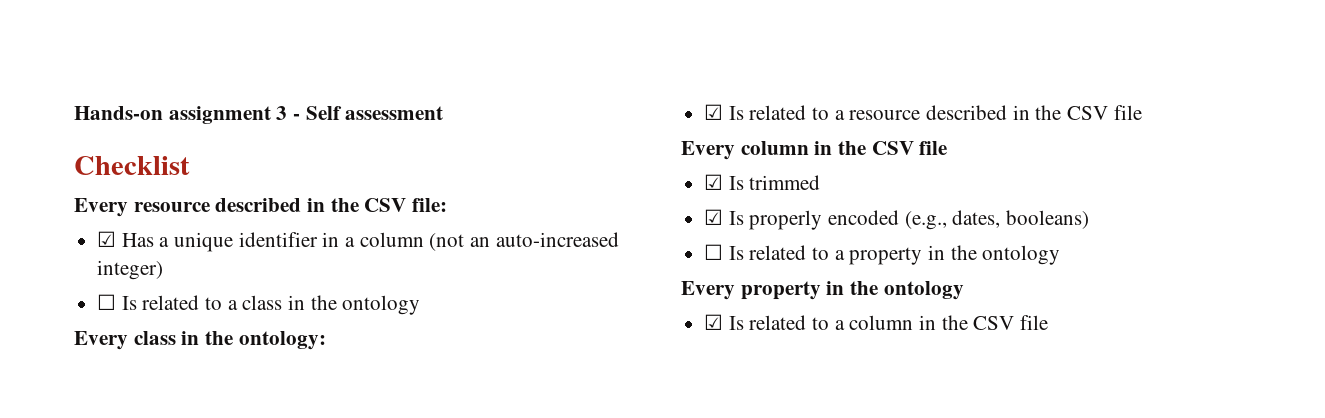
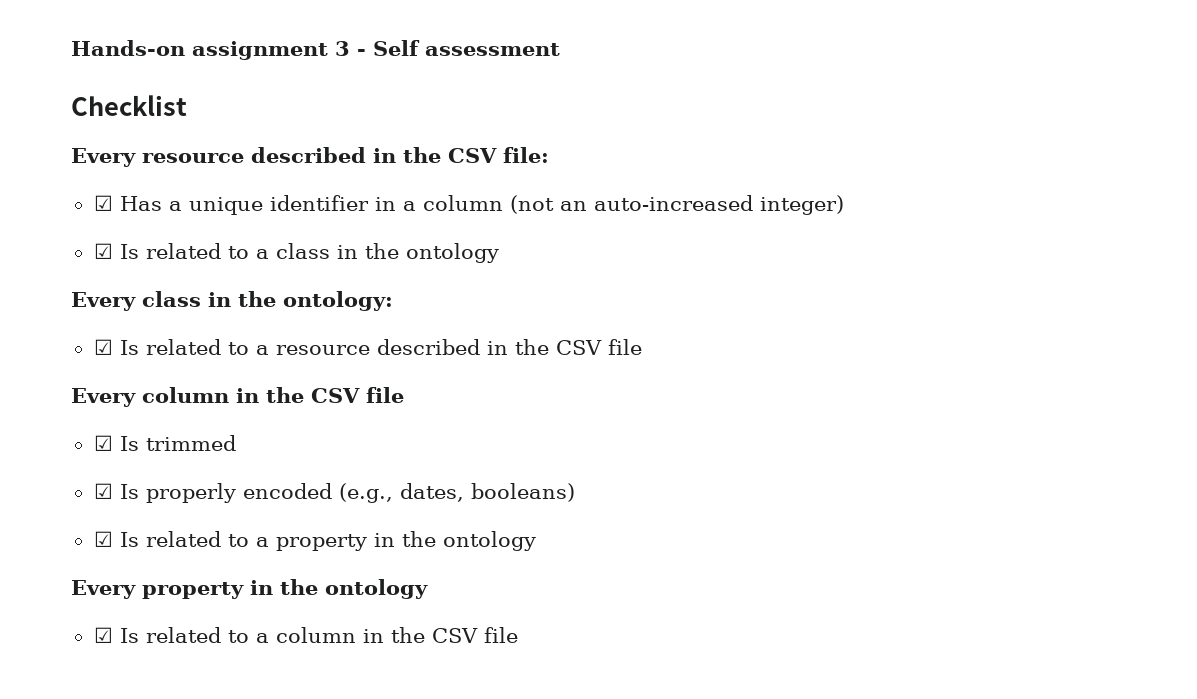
- ☐ Is related to a class in the ontology
+ ☑ Is related to a class in the ontology
- ☐ Is related to a property in the ontology
+ ☑ Is related to a property in the ontology

